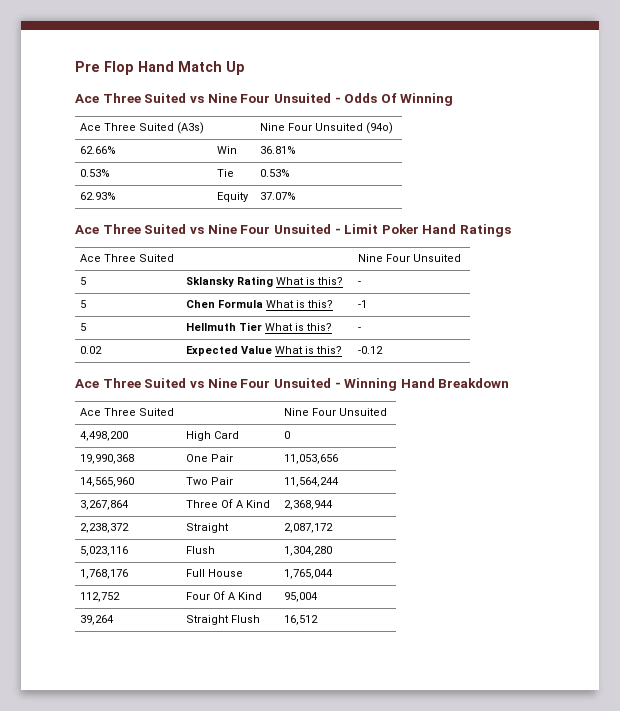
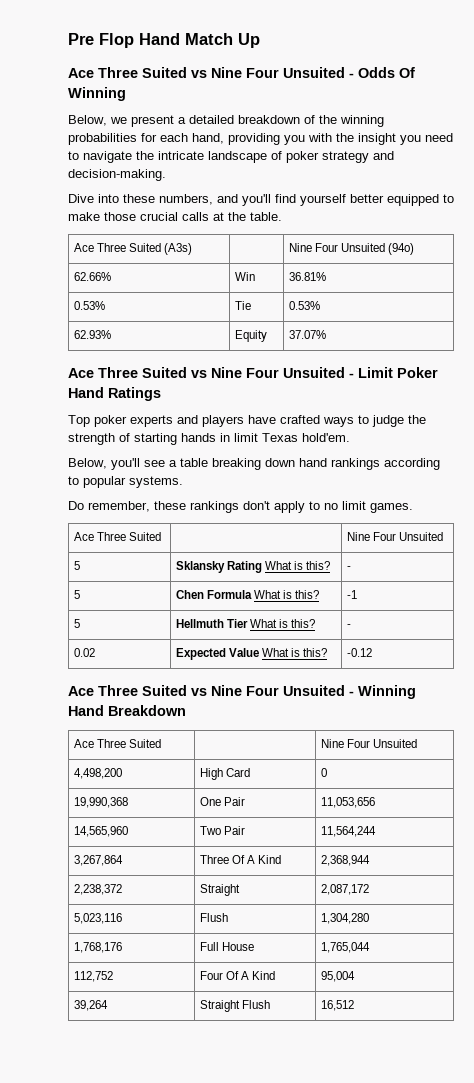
+ Below, we present a detailed breakdown of the winning probabilities for each hand, providing you with the insight you need to navigate the intricate landscape of poker strategy and decision-making.
+ Dive into these numbers, and you'll find yourself better equipped to make those crucial calls at the table.
+ Top poker experts and players have crafted ways to judge the strength of starting hands in limit Texas hold'em.
+ Below, you'll see a table breaking down hand rankings according to popular systems.
+ Do remember, these rankings don't apply to no limit games.

